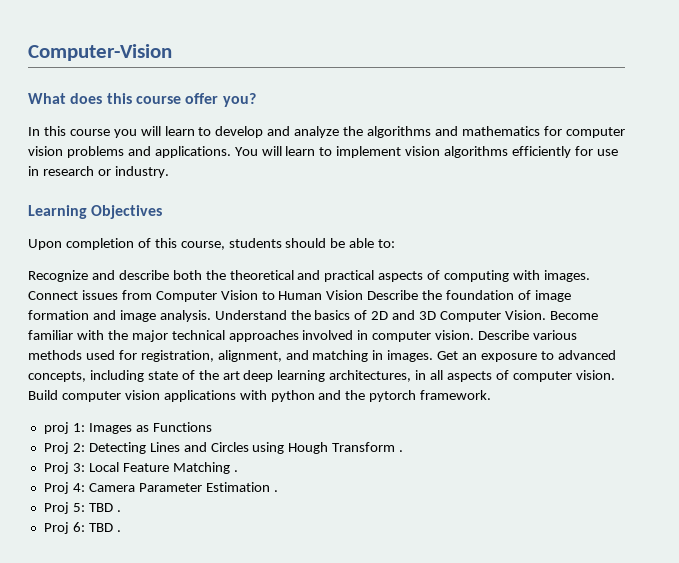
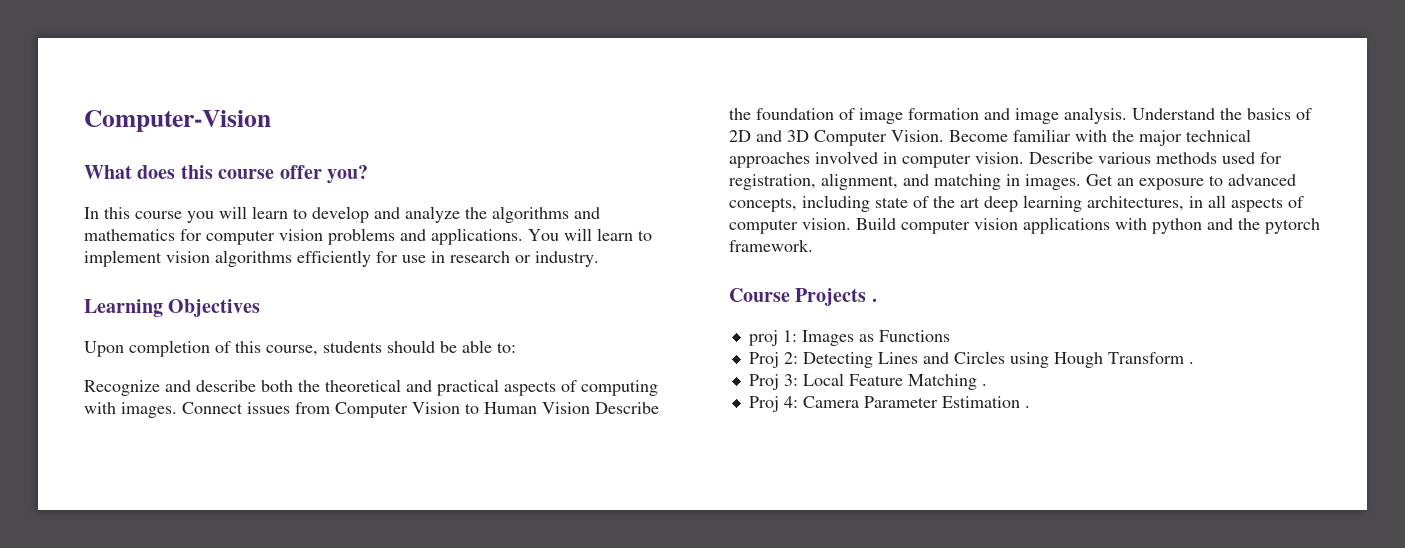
+ Course Projects .
- Proj 5: TBD .
- Proj 6: TBD .

